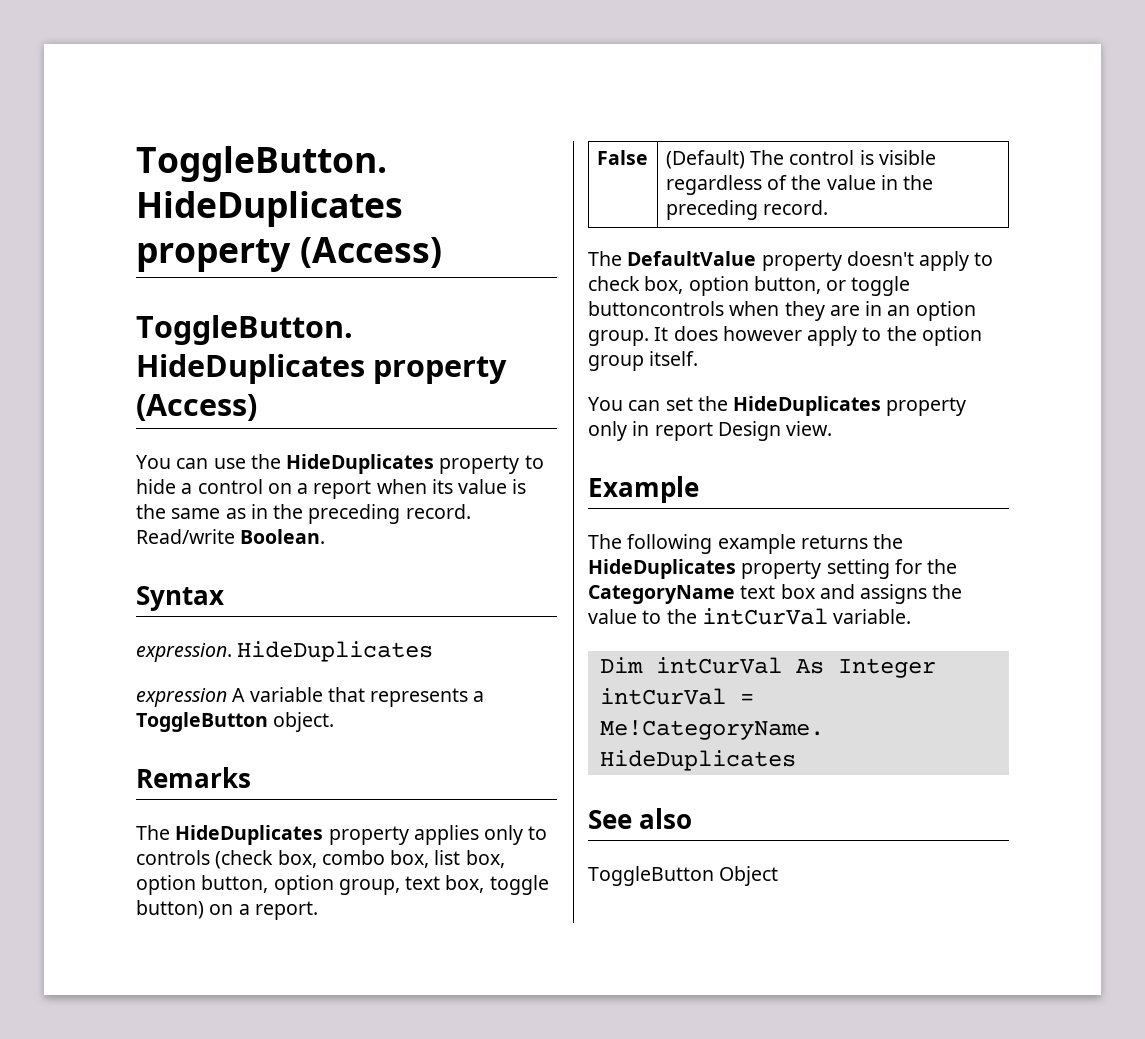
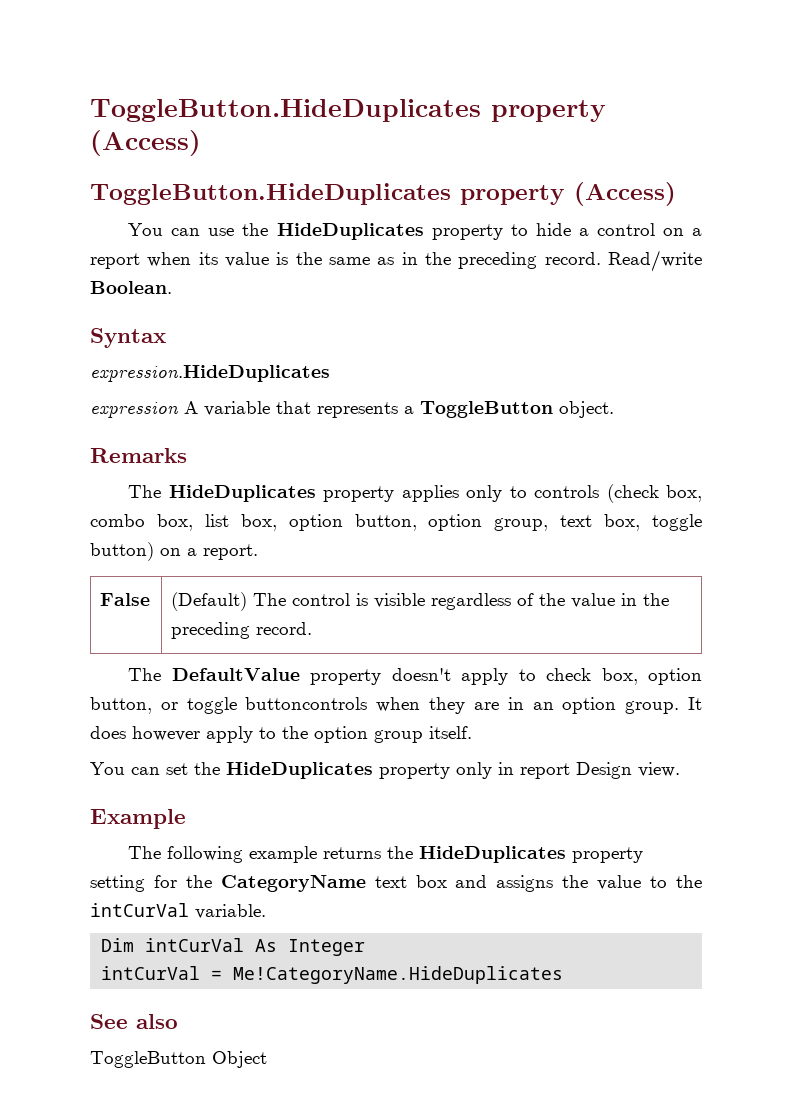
- expression. HideDuplicates
+ expression.HideDuplicates

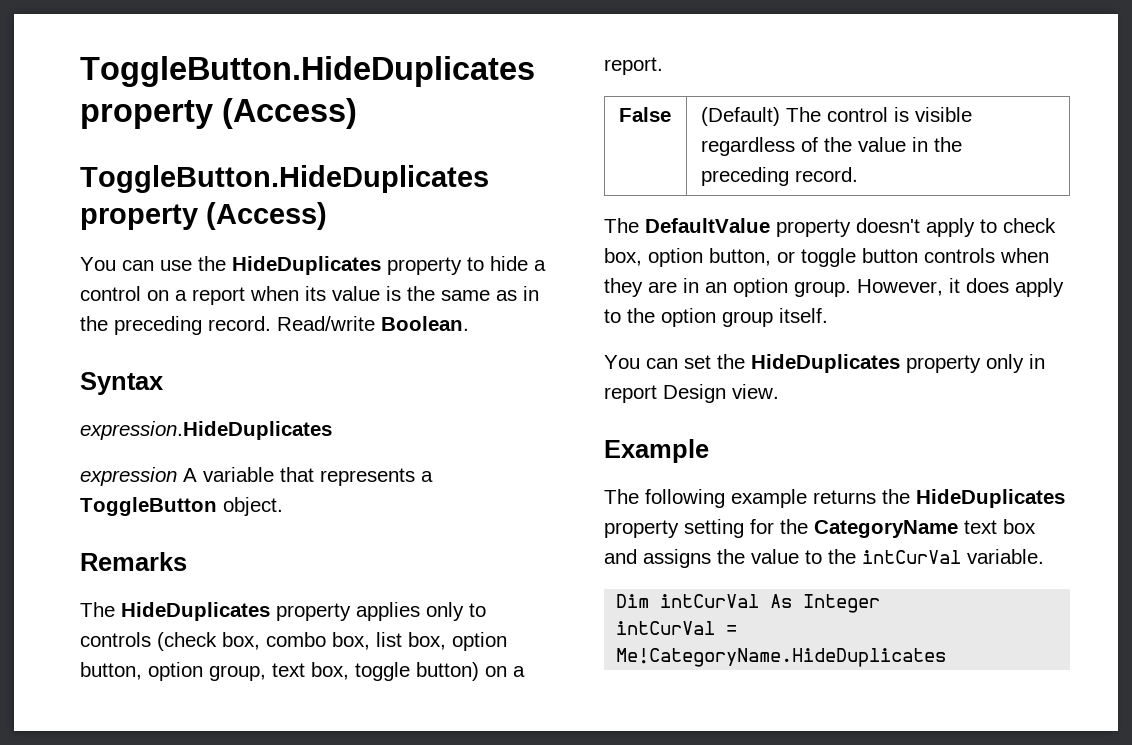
- The DefaultValue property doesn't apply to check box, option button, or toggle buttoncontrols when they are in an option group.
+ The DefaultValue property doesn't apply to check box, option button, or toggle button controls when they are in an option group.
- It does however apply to the option group itself.
+ However, it does apply to the option group itself.
- See also
- ToggleButton Object

